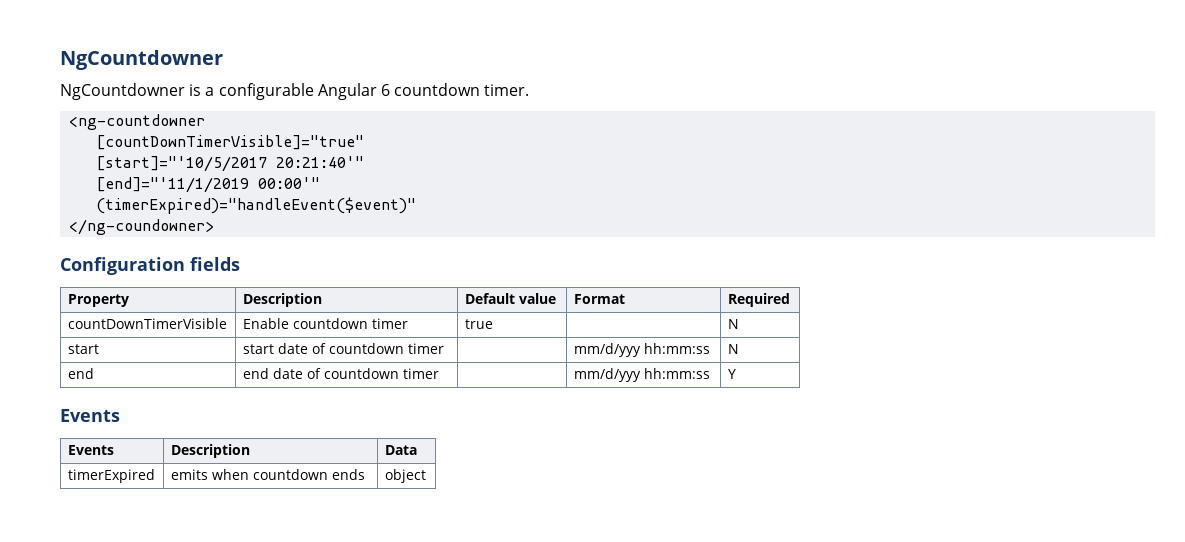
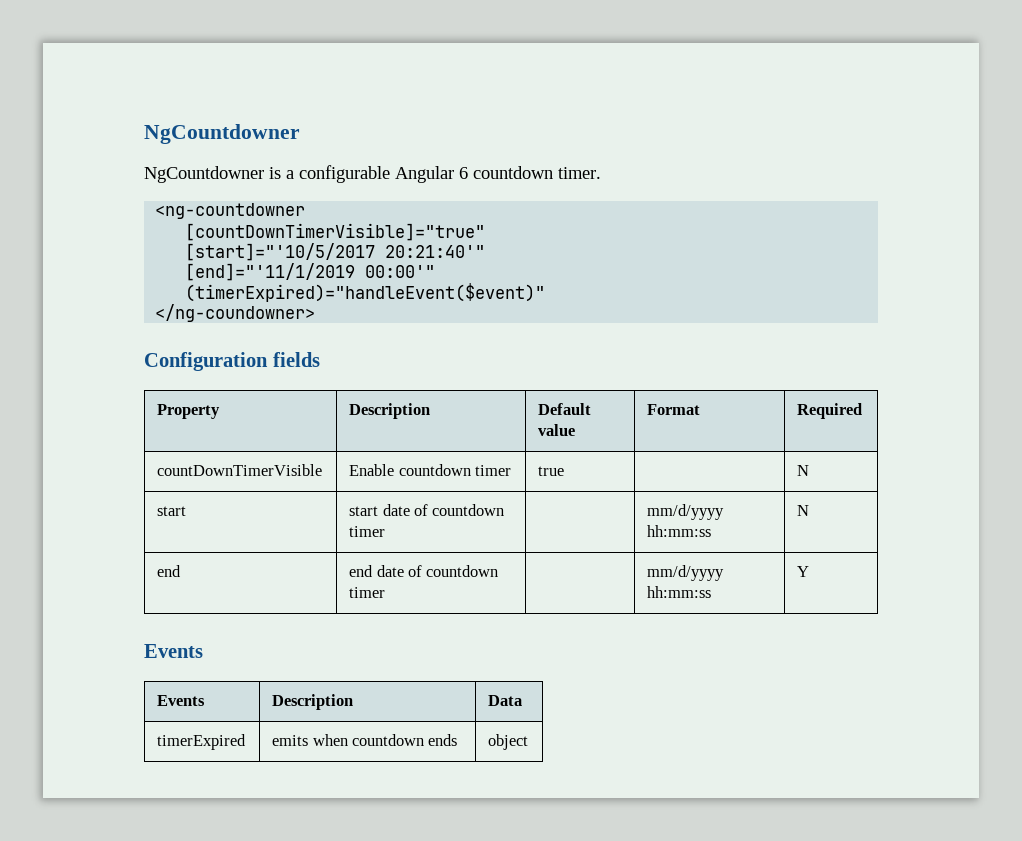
- start | start date of countdown timer | | mm/d/yyy hh:mm:ss | N
+ start | start date of countdown timer | | mm/d/yyyy hh:mm:ss | N
- end | end date of countdown timer | | mm/d/yyy hh:mm:ss | Y
+ end | end date of countdown timer | | mm/d/yyyy hh:mm:ss | Y

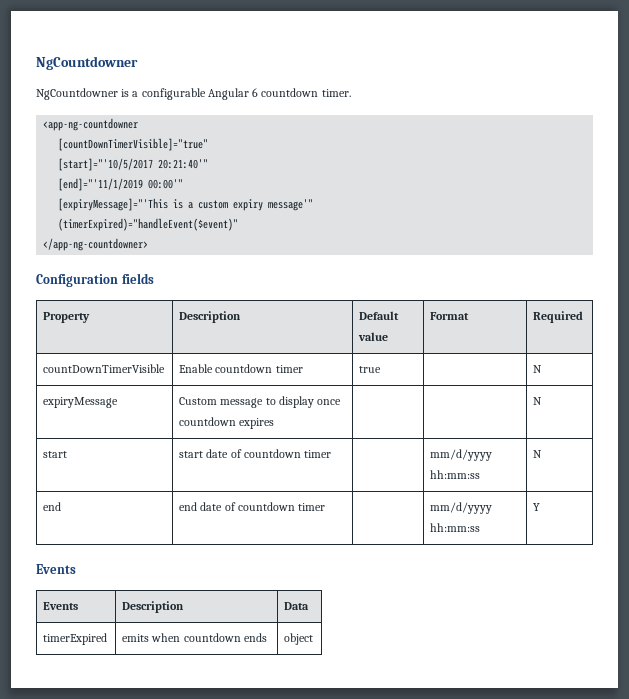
- <ng-countdowner
+ <app-ng-countdowner
+ [expiryMessage]="'This is a custom expiry message'"
- </ng-coundowner>
+ </app-ng-countdowner>
+ expiryMessage | Custom message to display once countdown expires | | | N

